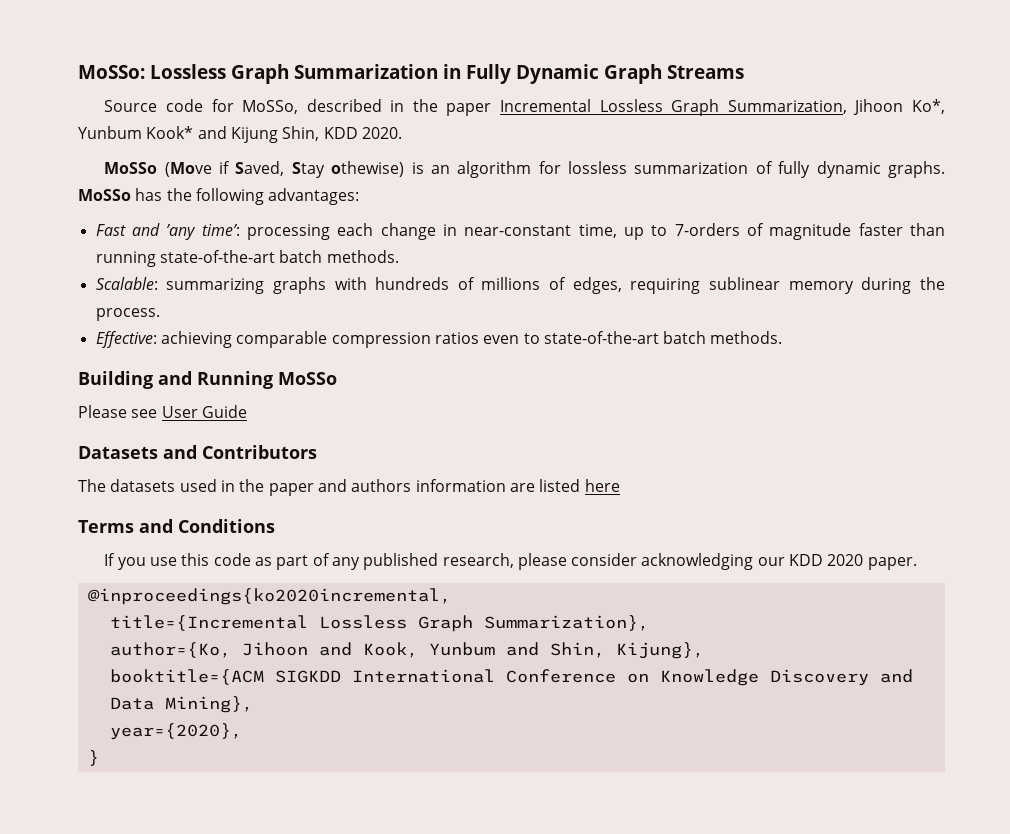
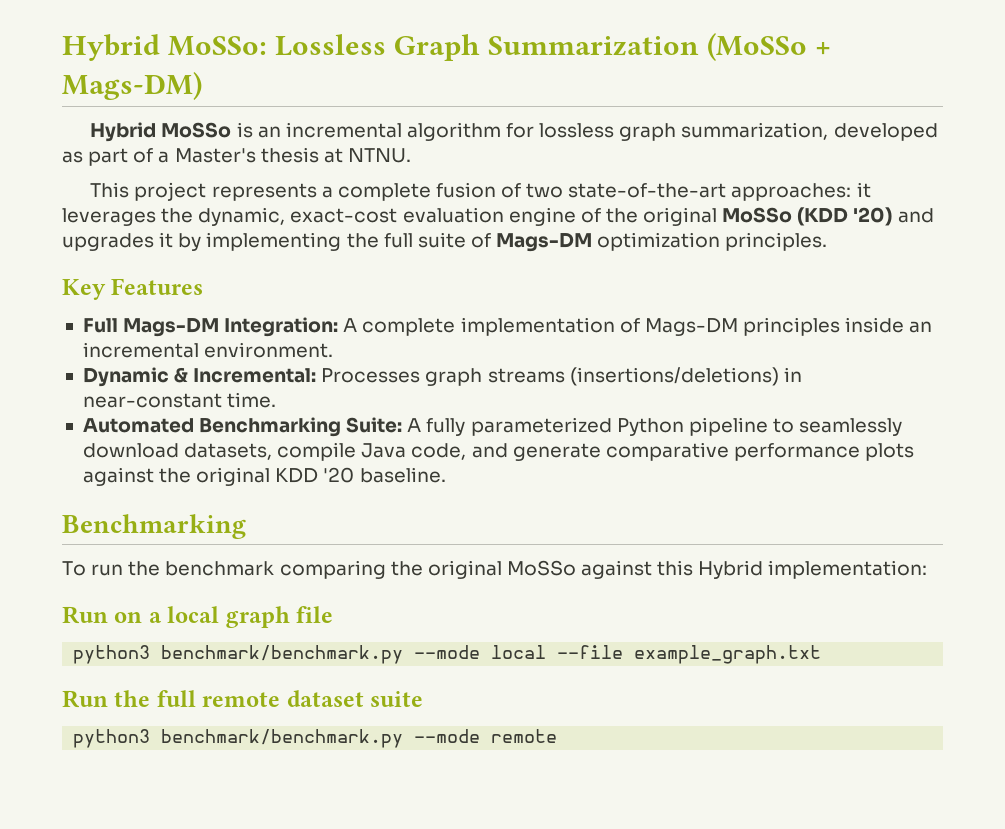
- MoSSo: Lossless Graph Summarization in Fully Dynamic Graph Streams
- Source code for MoSSo, described in the paper Incremental Lossless Graph Summarization, Jihoon Ko*, Yunbum Kook* and Kijung Shin, KDD 2020.
- MoSSo (Move if Saved, Stay othewise) is an algorithm for lossless summarization of fully dynamic graphs. MoSSo has the following advantages:
- Fast and ’any time’: processing each change in near-constant time, up to 7-orders of magnitude faster than running state-of-the-art batch methods.
- Scalable: summarizing graphs with hundreds of millions of edges, requiring sublinear memory during the process.
- Effective: achieving comparable compression ratios even to state-of-the-art batch methods.
- Building and Running MoSSo
- Please see User Guide
- Datasets and Contributors
- The datasets used in the paper and authors information are listed here
- Terms and Conditions
- If you use this code as part of any published research, please consider acknowledging our KDD 2020 paper.
- @inproceedings{ko2020incremental,
- title={Incremental Lossless Graph Summarization},
- author={Ko, Jihoon and Kook, Yunbum and Shin, Kijung},
- booktitle={ACM SIGKDD International Conference on Knowledge Discovery and Data Mining},
- year={2020},
- }
+ Hybrid MoSSo: Lossless Graph Summarization (MoSSo + Mags-DM)
+ Hybrid MoSSo is an incremental algorithm for lossless graph summarization, developed as part of a Master's thesis at NTNU.
+ This project represents a complete fusion of two state-of-the-art approaches: it leverages the dynamic, exact-cost evaluation engine of the original MoSSo (KDD '20) and upgrades it by implementing the full suite of Mags-DM optimization principles.
+ Key Features
+ Full Mags-DM Integration: A complete implementation of Mags-DM principles inside an incremental environment.
+ Dynamic & Incremental: Processes graph streams (insertions/deletions) in near-constant time.
+ Automated Benchmarking Suite: A fully parameterized Python pipeline to seamlessly download datasets, compile Java code, and generate comparative performance plots against the original KDD '20 baseline.
+ Benchmarking
+ To run the benchmark comparing the original MoSSo against this Hybrid implementation:
+ Run on a local graph file
+ python3 benchmark/benchmark.py --mode local --file example_graph.txt
+ Run the full remote dataset suite
+ python3 benchmark/benchmark.py --mode remote

